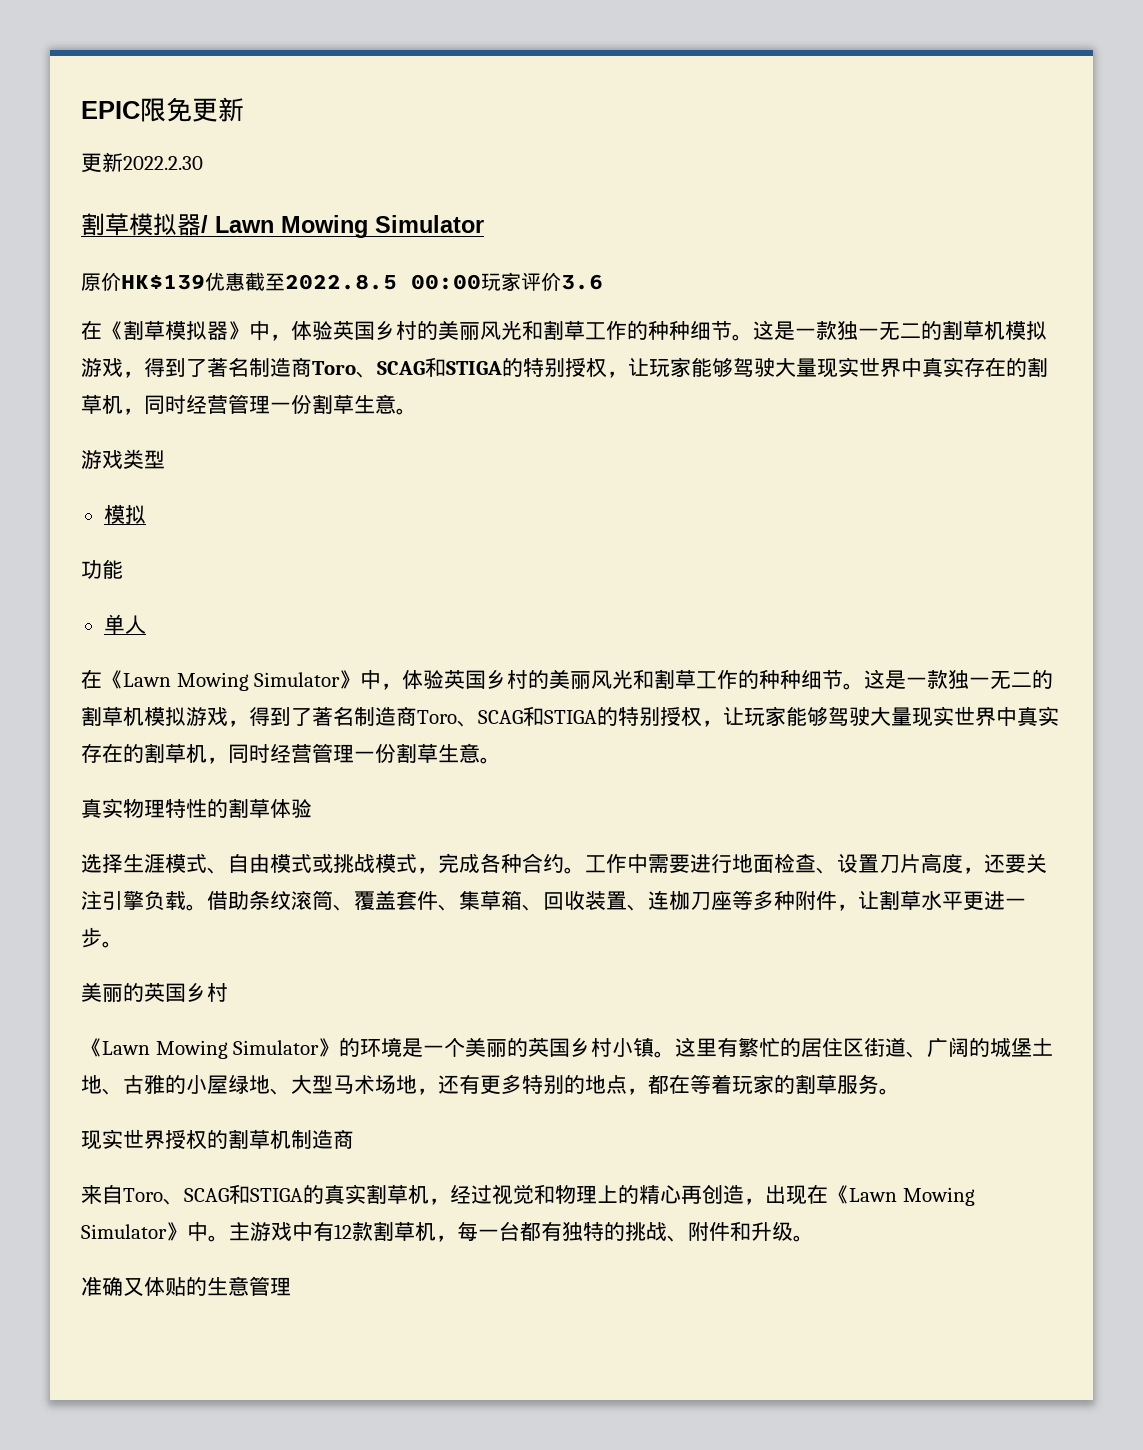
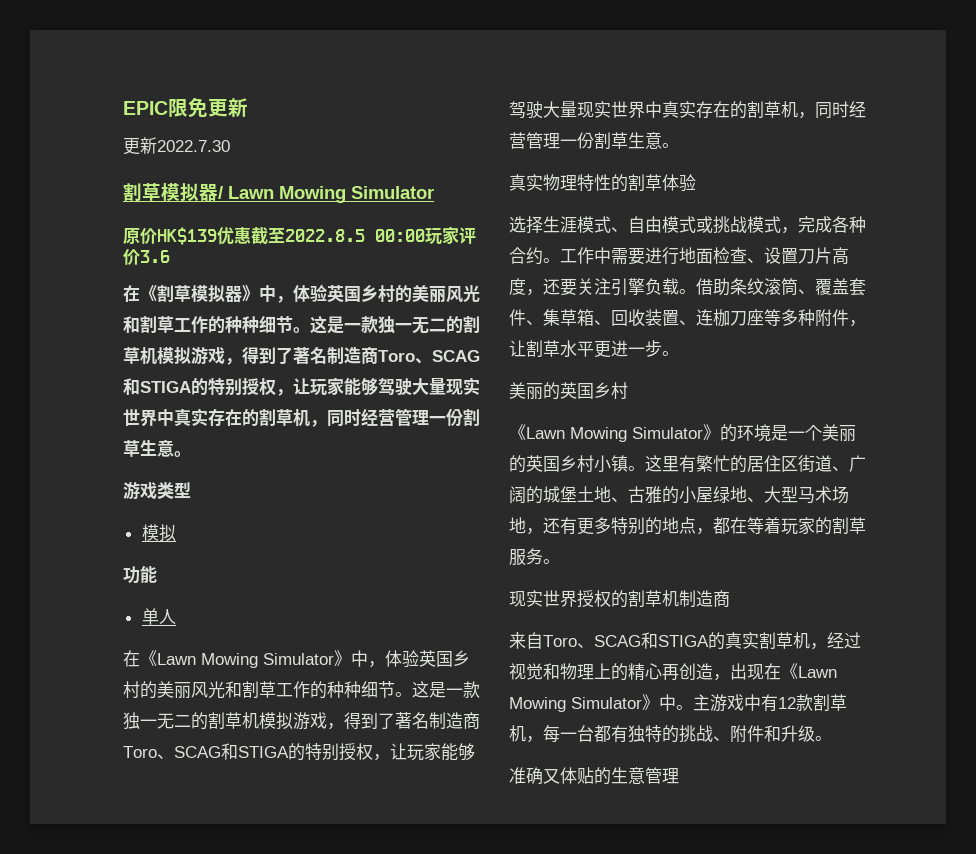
- 更新2022.2.30
+ 更新2022.7.30

